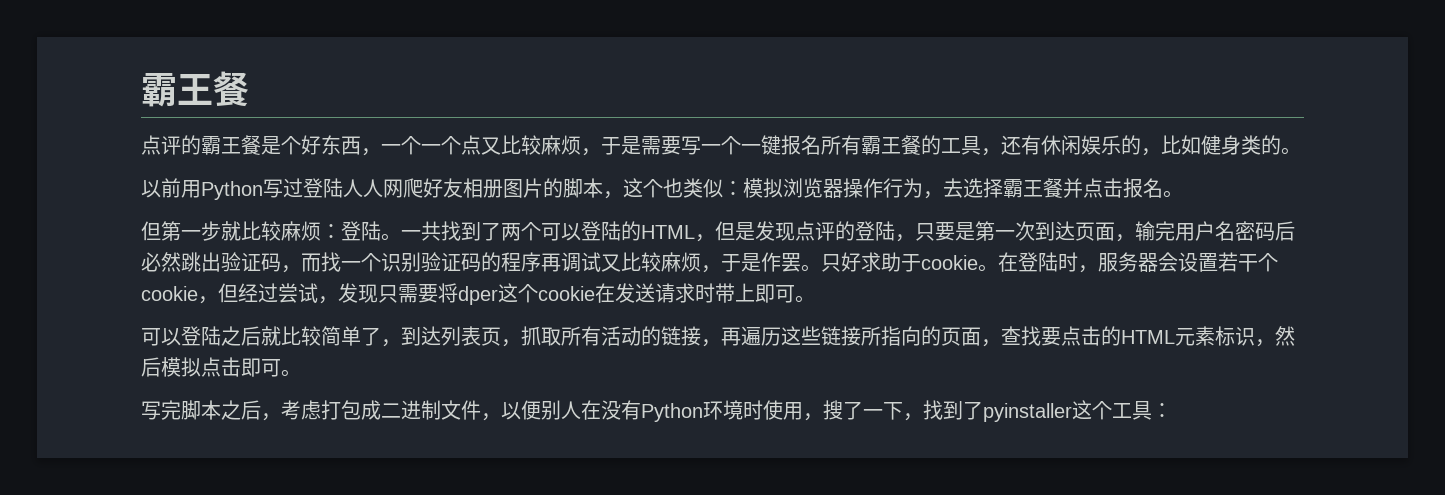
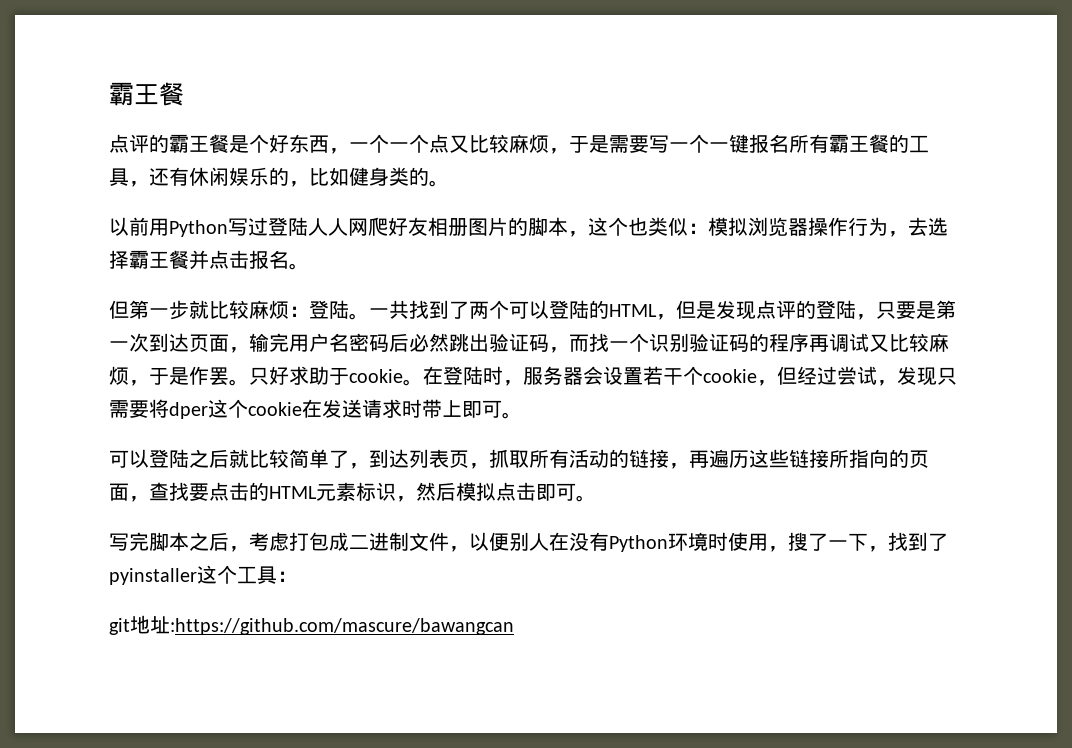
+ git地址:https://github.com/mascure/bawangcan

